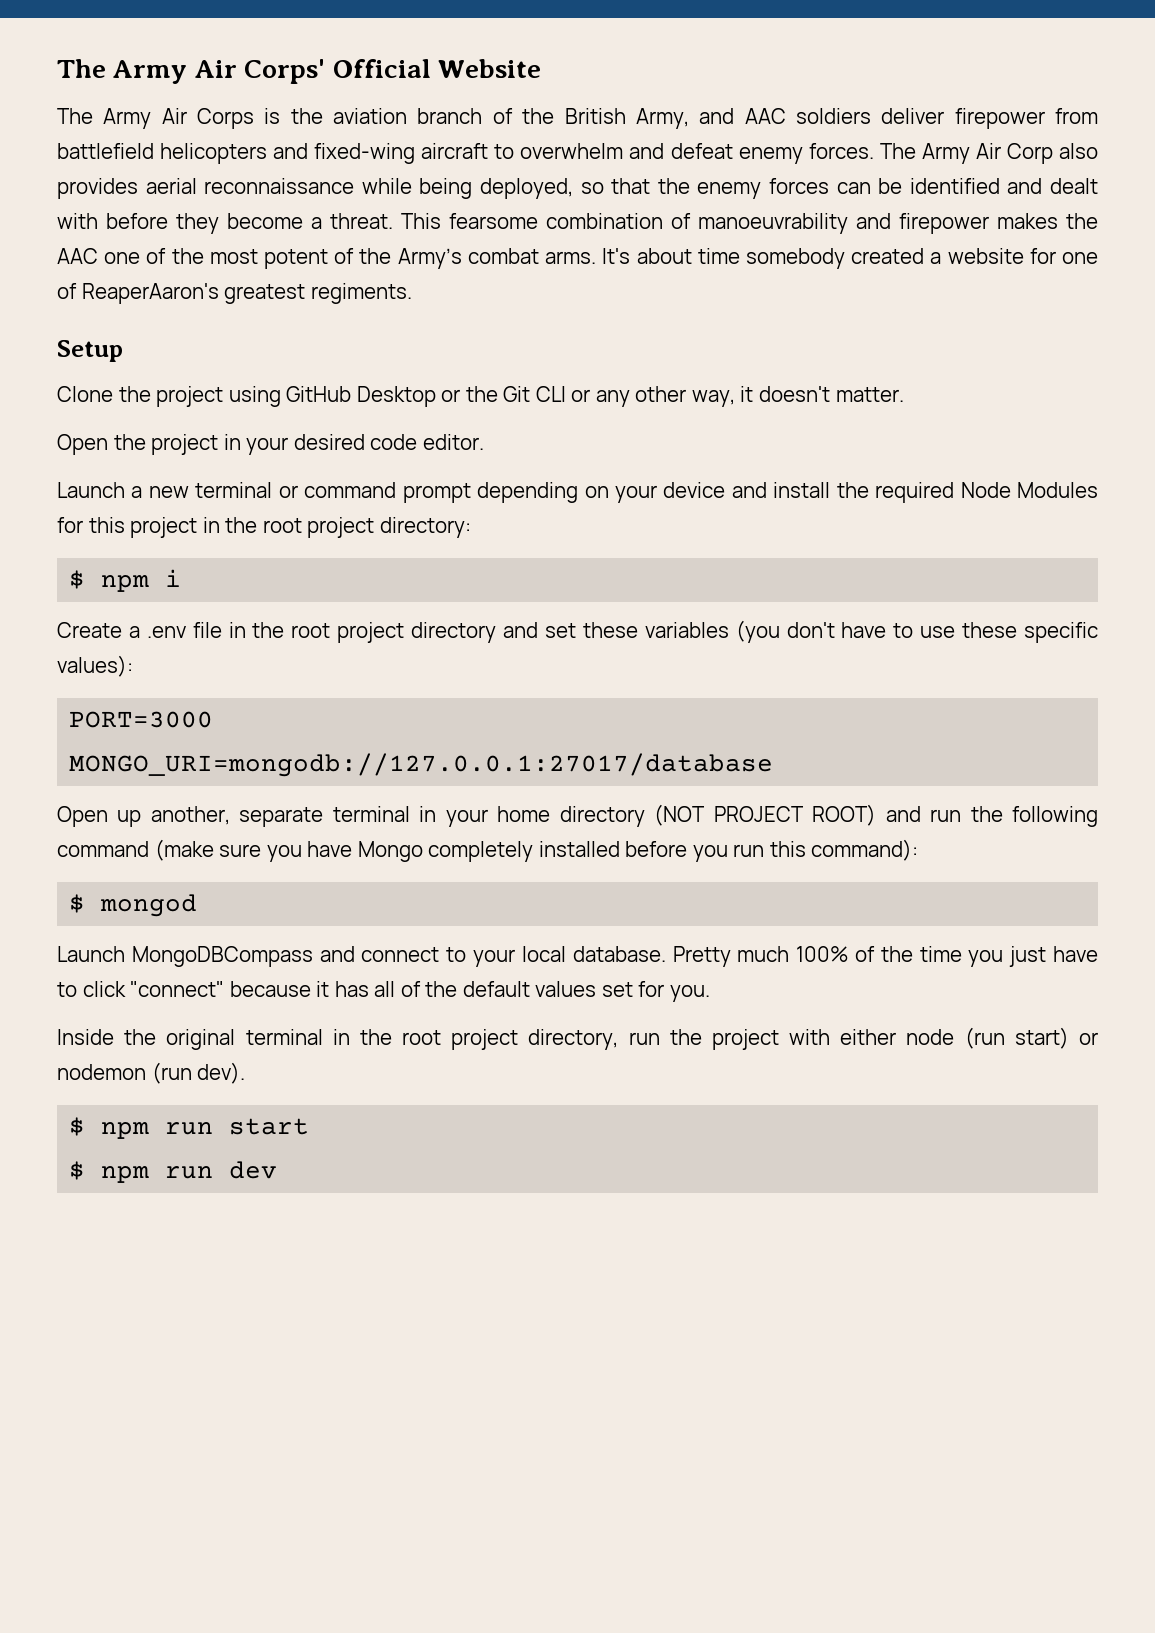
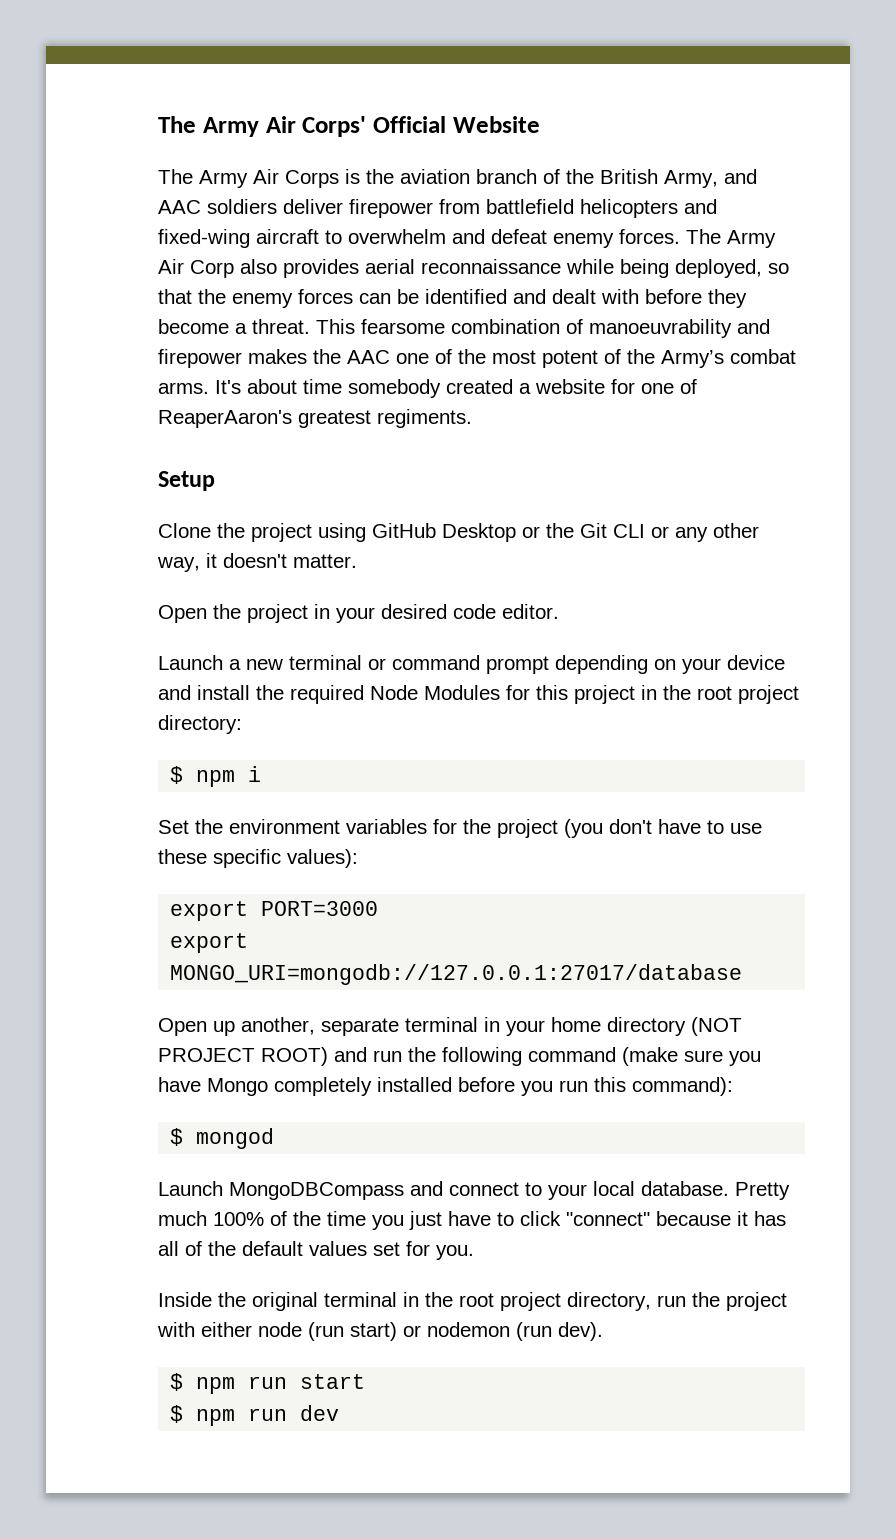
- Create a .env file in the root project directory and set these variables (you don't have to use these specific values):
+ Set the environment variables for the project (you don't have to use these specific values):
- PORT=3000
+ export PORT=3000
- MONGO_URI=mongodb://127.0.0.1:27017/database
+ export MONGO_URI=mongodb://127.0.0.1:27017/database

